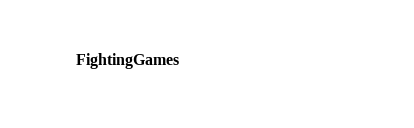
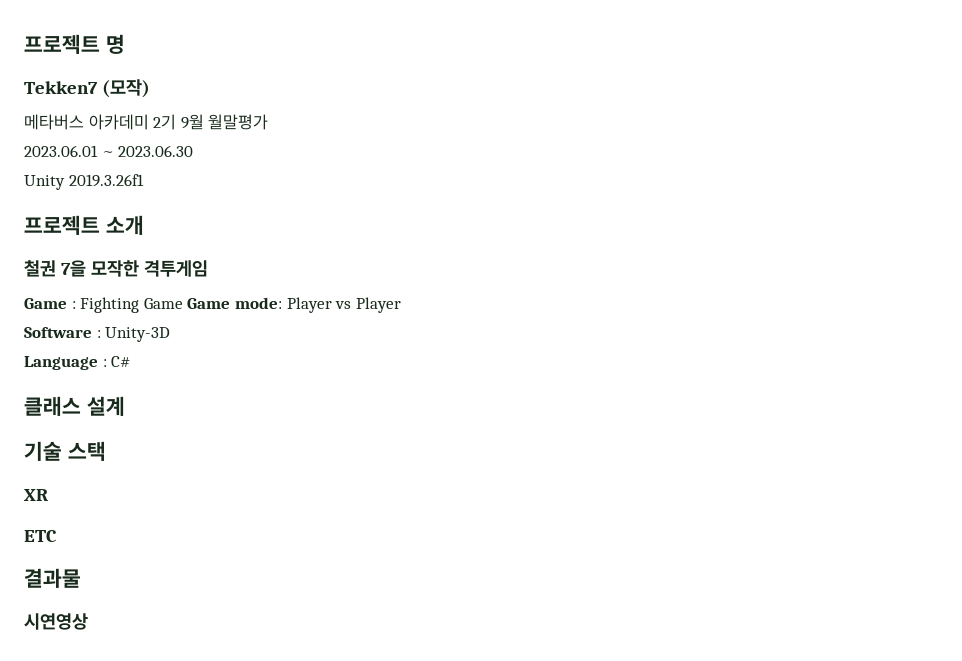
- FightingGames
+ 프로젝트 명
+ Tekken7 (모작)
+ 메타버스 아카데미 2기 9월 월말평가
+ 2023.06.01 ~ 2023.06.30
+ Unity 2019.3.26f1
+ 프로젝트 소개
+ 철권 7을 모작한 격투게임
+ Game : Fighting Game Game mode: Player vs Player
+ Software : Unity-3D
+ Language : C#
+ 클래스 설계
+ 기술 스택
+ XR
+ ETC
+ 결과물
+ 시연영상

